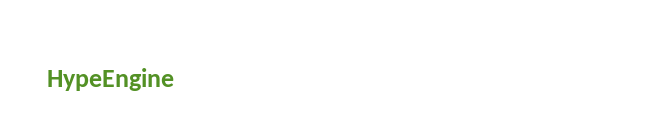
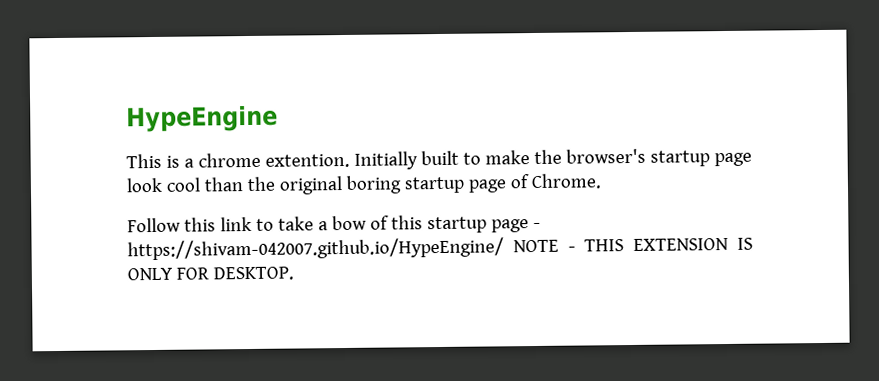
+ This is a chrome extention. Initially built to make the browser's startup page look cool than the original boring startup page of Chrome.
+ Follow this link to take a bow of this startup page - https://shivam-042007.github.io/HypeEngine/ NOTE - THIS EXTENSION IS ONLY FOR DESKTOP.

